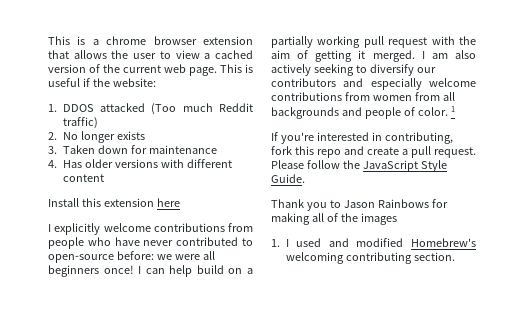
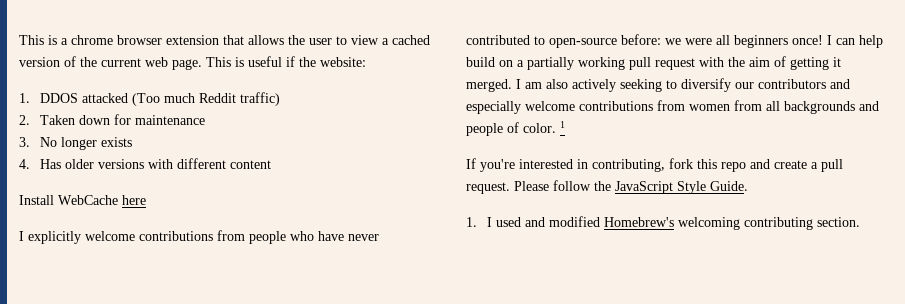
- 2. No longer exists
- 3. Taken down for maintenance
+ 2. Taken down for maintenance
+ 3. No longer exists
- Install this extension here
+ Install WebCache here
- Thank you to Jason Rainbows for making all of the images

